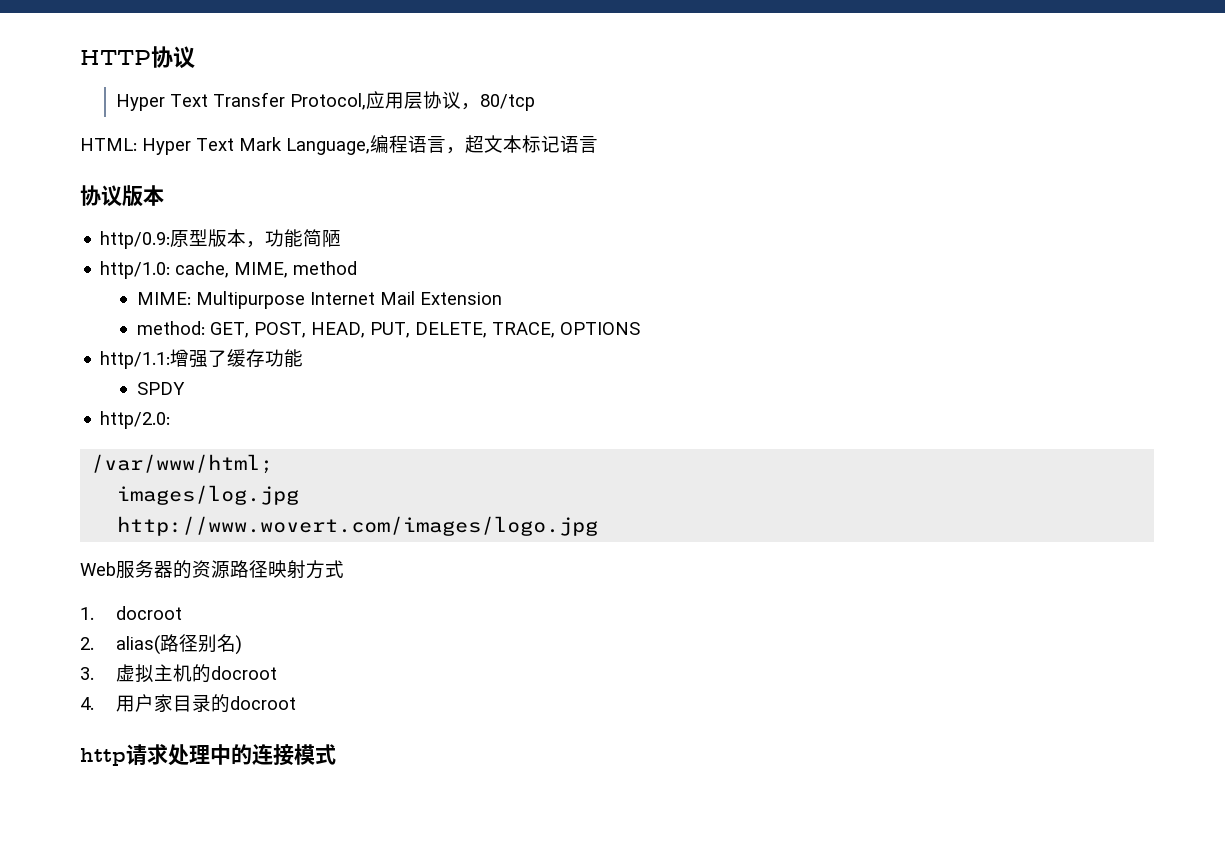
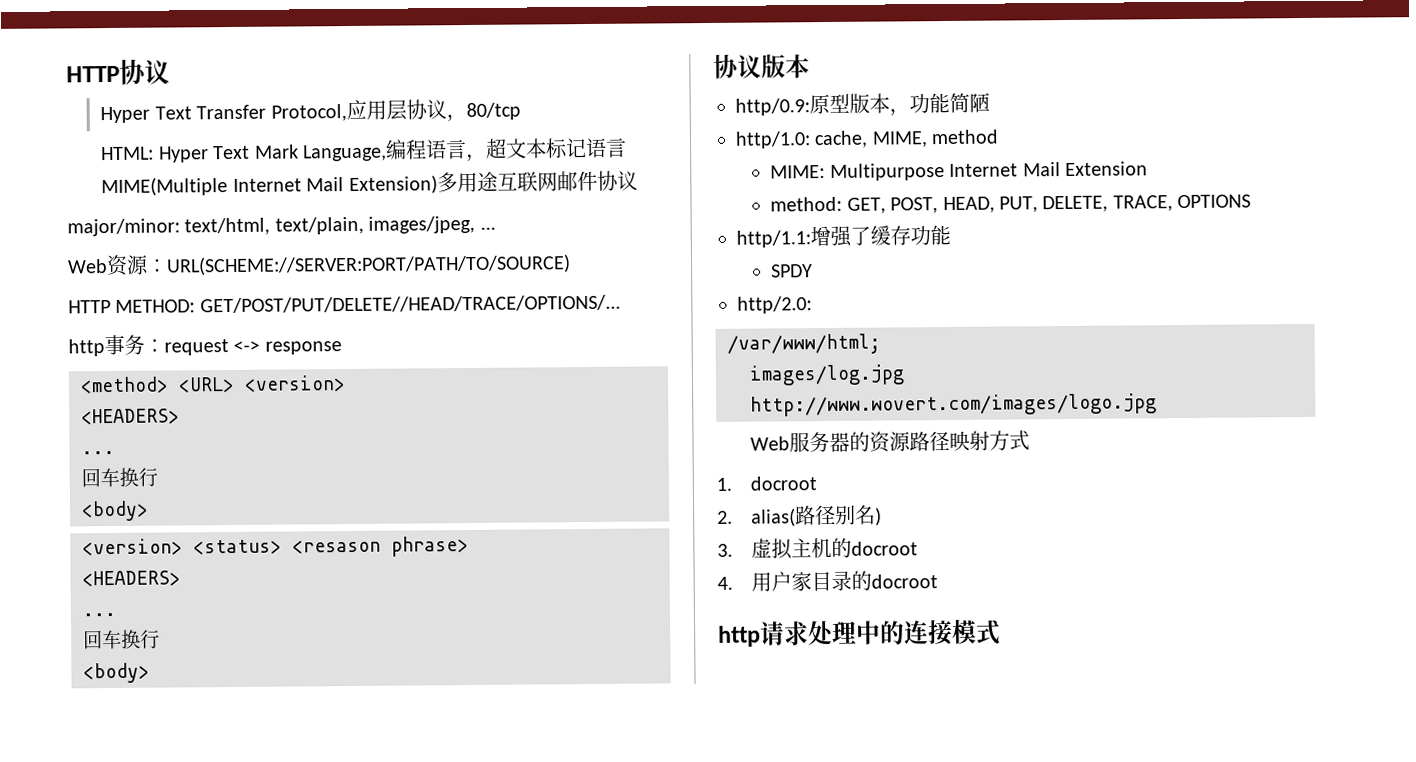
+ MIME(Multiple Internet Mail Extension)多用途互联网邮件协议
+ major/minor: text/html, text/plain, images/jpeg, ...
+ Web资源：URL(SCHEME://SERVER:PORT/PATH/TO/SOURCE)
+ HTTP METHOD: GET/POST/PUT/DELETE//HEAD/TRACE/OPTIONS/...
+ http事务：request <-> response
+ <method> <URL> <version>
+ <HEADERS>
+ ...
+ 回车换行
+ <body>
+ <version> <status> <resason phrase>
+ <HEADERS>
+ ...
+ 回车换行
+ <body>

